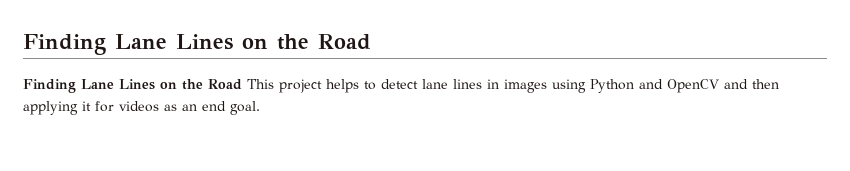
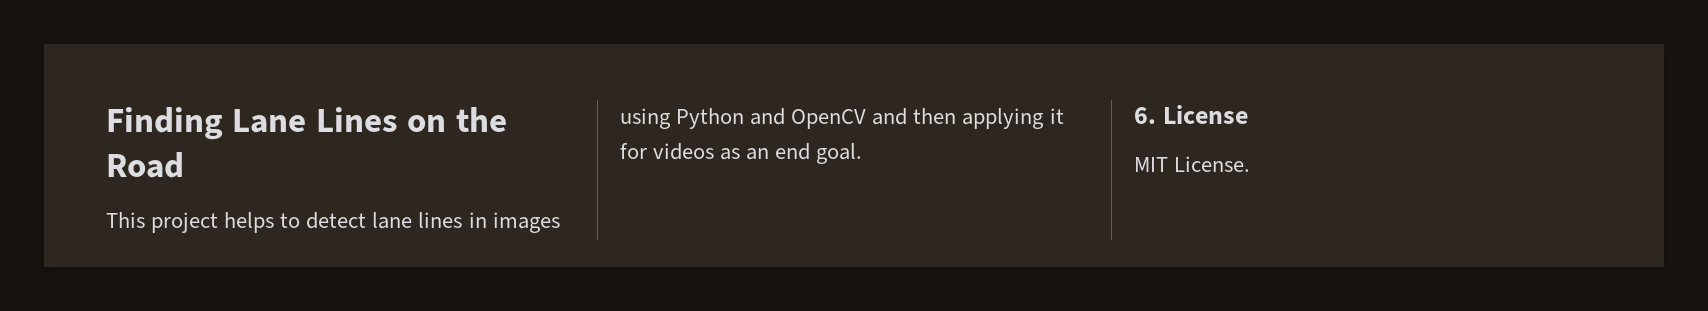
- Finding Lane Lines on the Road This project helps to detect lane lines in images using Python and OpenCV and then applying it for videos as an end goal.
+ This project helps to detect lane lines in images using Python and OpenCV and then applying it for videos as an end goal.
+ 6. License
+ MIT License.

